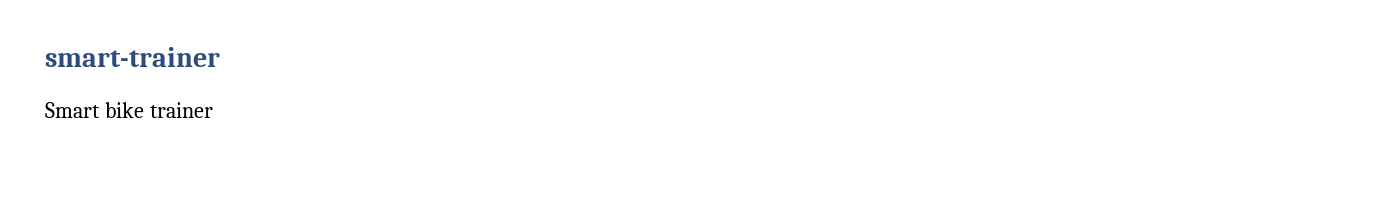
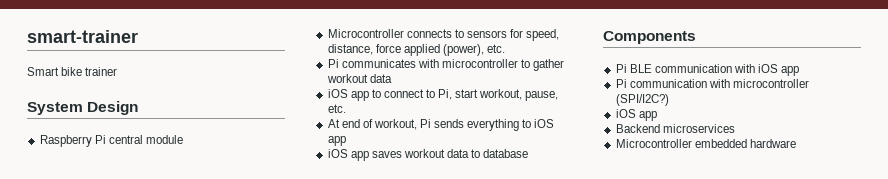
+ System Design
+ Raspberry Pi central module
+ Microcontroller connects to sensors for speed, distance, force applied (power), etc.
+ Pi communicates with microcontroller to gather workout data
+ iOS app to connect to Pi, start workout, pause, etc.
+ At end of workout, Pi sends everything to iOS app
+ iOS app saves workout data to database
+ Components
+ Pi BLE communication with iOS app
+ Pi communication with microcontroller (SPI/I2C?)
+ iOS app
+ Backend microservices
+ Microcontroller embedded hardware

